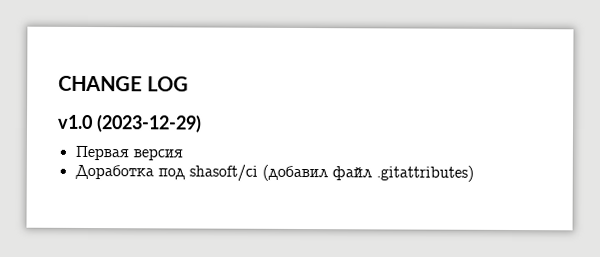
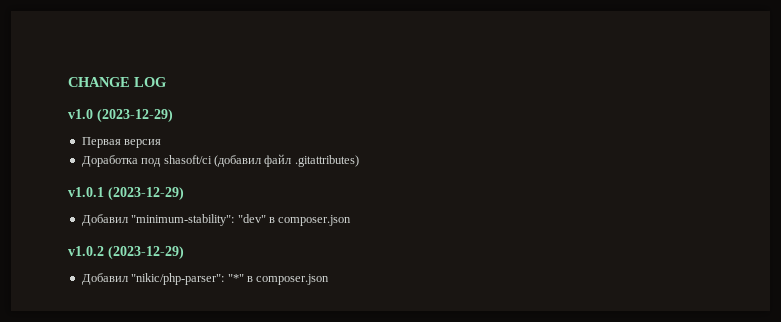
+ v1.0.1 (2023-12-29)
+ Добавил "minimum-stability": "dev" в composer.json
+ v1.0.2 (2023-12-29)
+ Добавил "nikic/php-parser": "*" в composer.json

